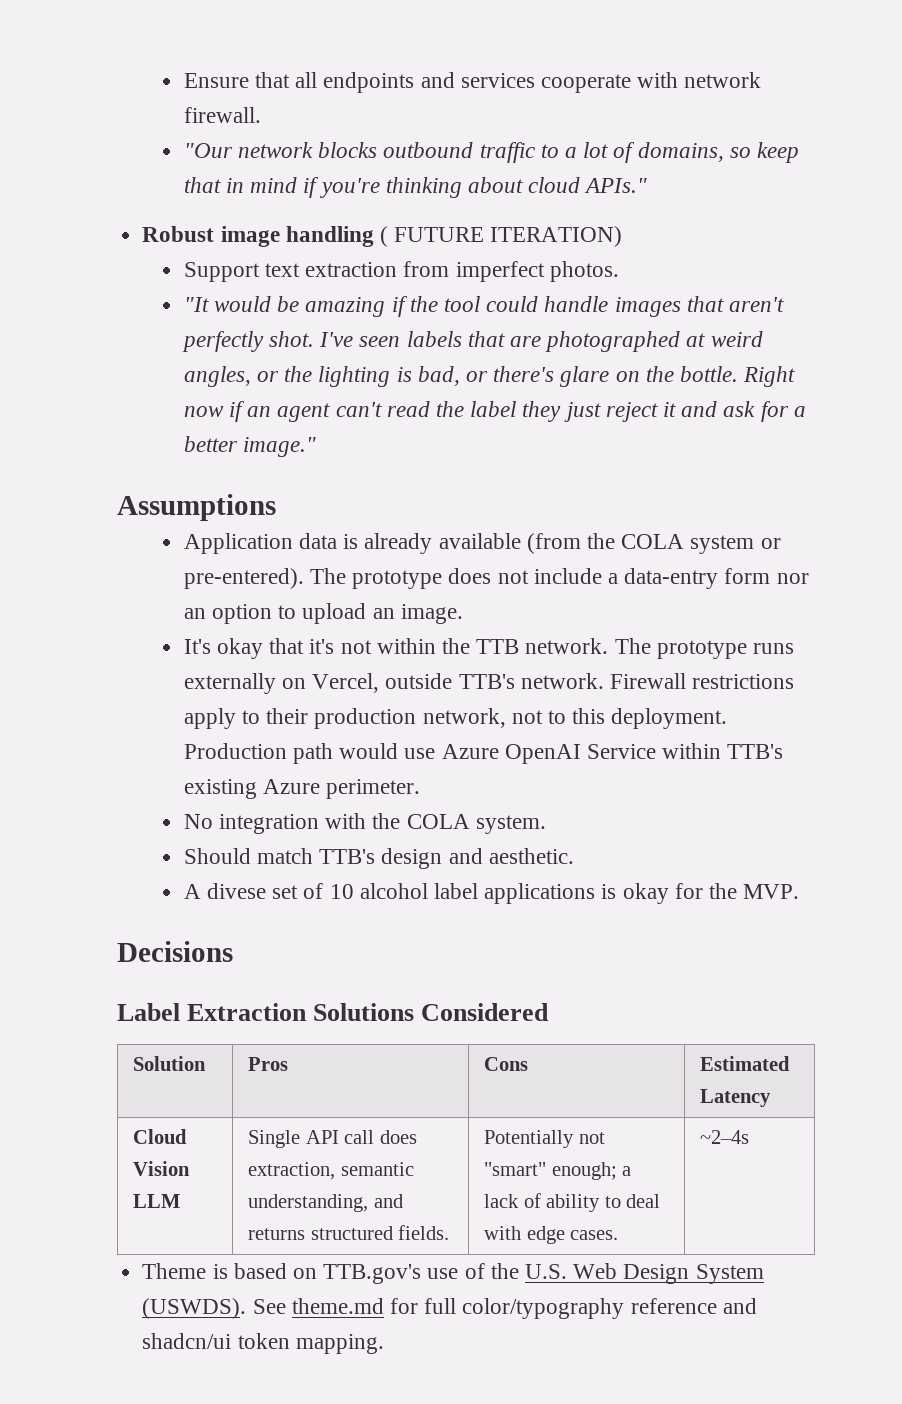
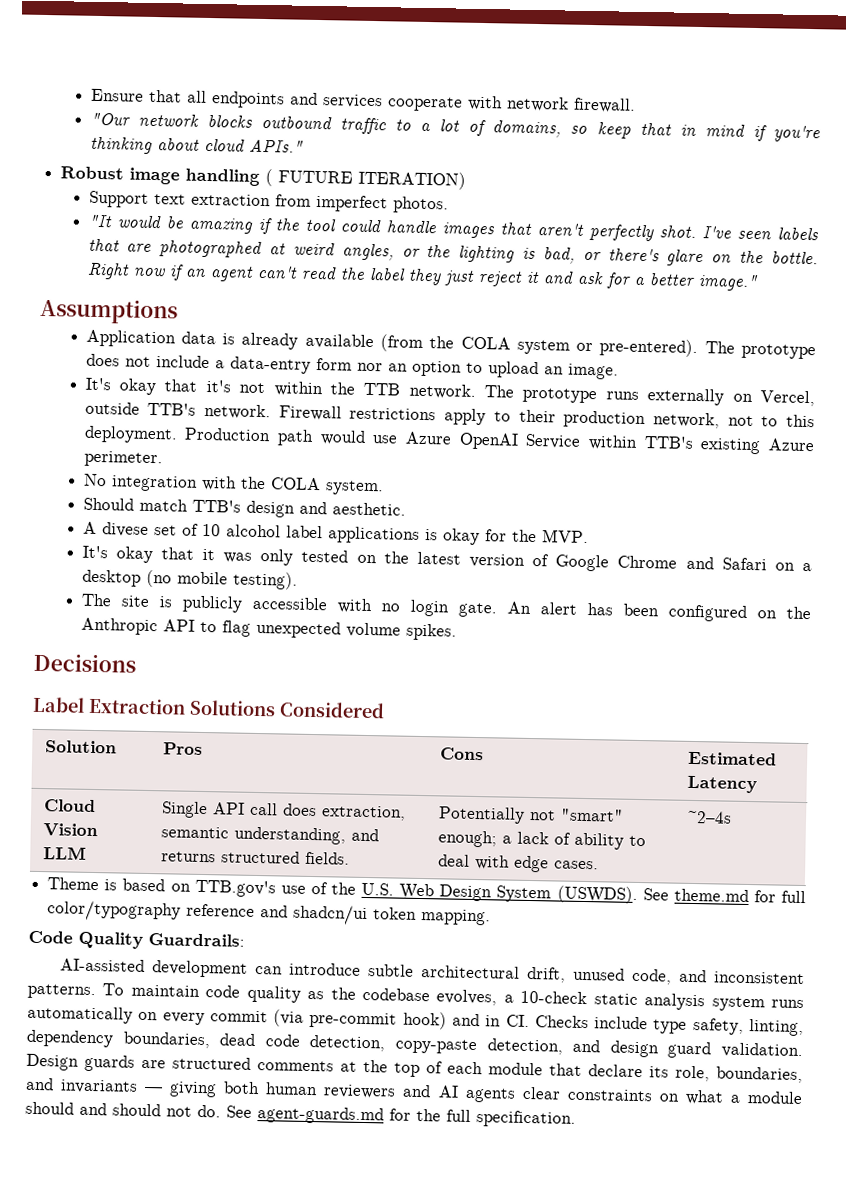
+ It's okay that it was only tested on the latest version of Google Chrome and Safari on a desktop (no mobile testing).
+ The site is publicly accessible with no login gate. An alert has been configured on the Anthropic API to flag unexpected volume spikes.
+ Code Quality Guardrails:
+ AI-assisted development can introduce subtle architectural drift, unused code, and inconsistent patterns. To maintain code quality as the codebase evolves, a 10-check static analysis system runs automatically on every commit (via pre-commit hook) and in CI. Checks include type safety, linting, dependency boundaries, dead code detection, copy-paste detection, and design guard validation. Design guards are structured comments at the top of each module that declare its role, boundaries, and invariants — giving both human reviewers and AI agents clear constraints on what a module should and should not do. See agent-guards.md for the full specification.

